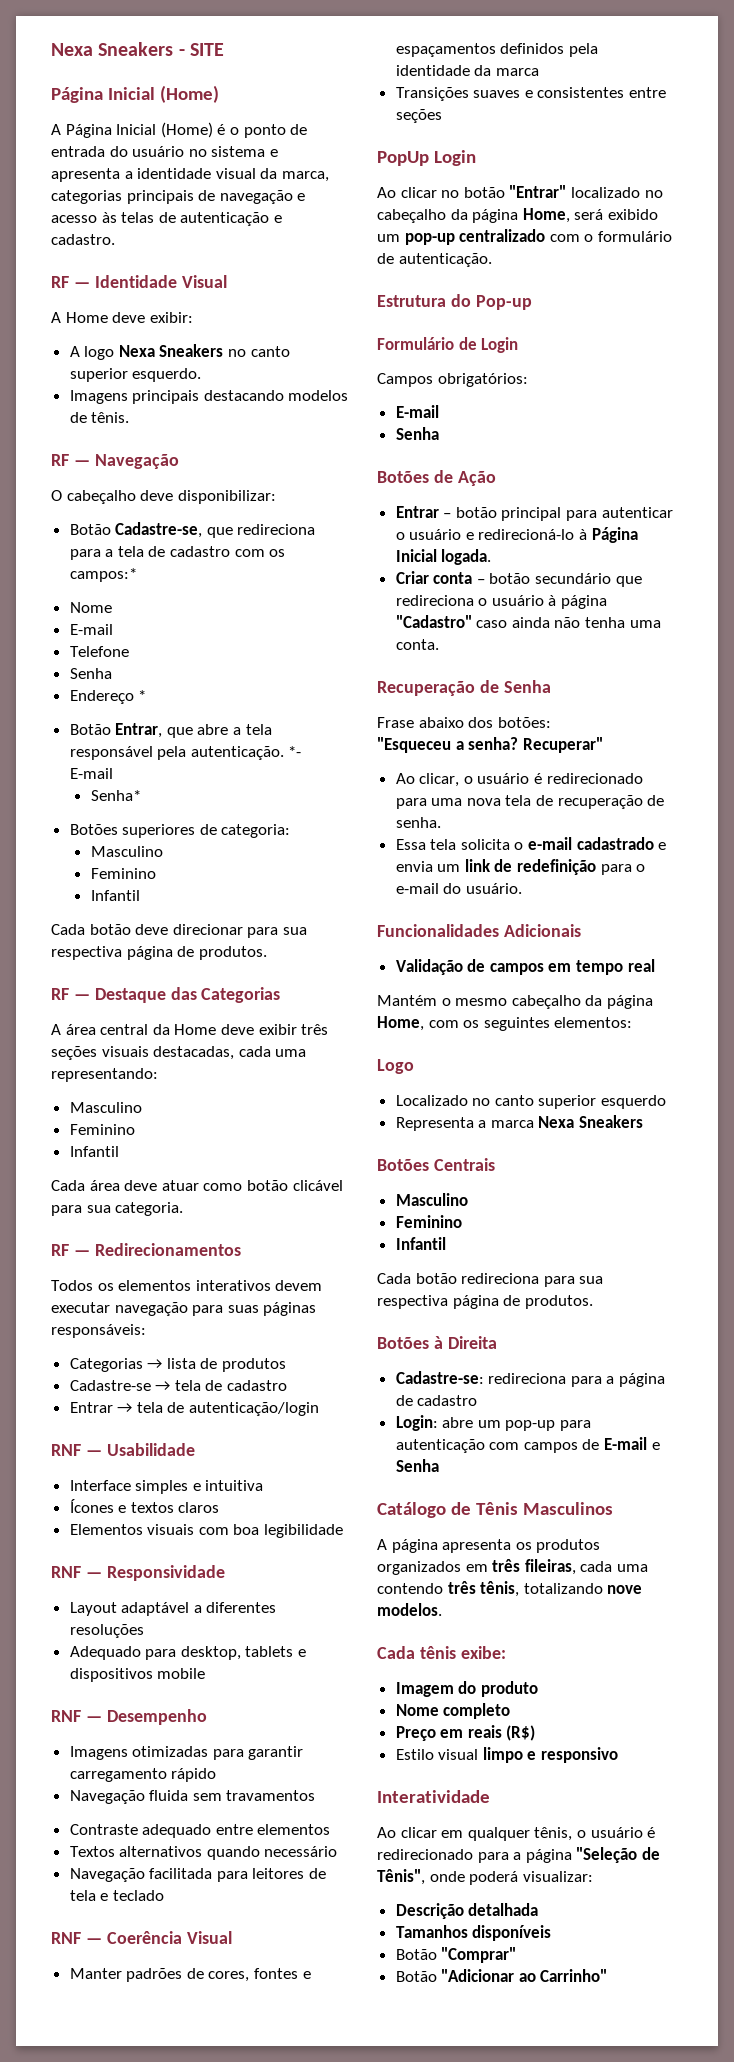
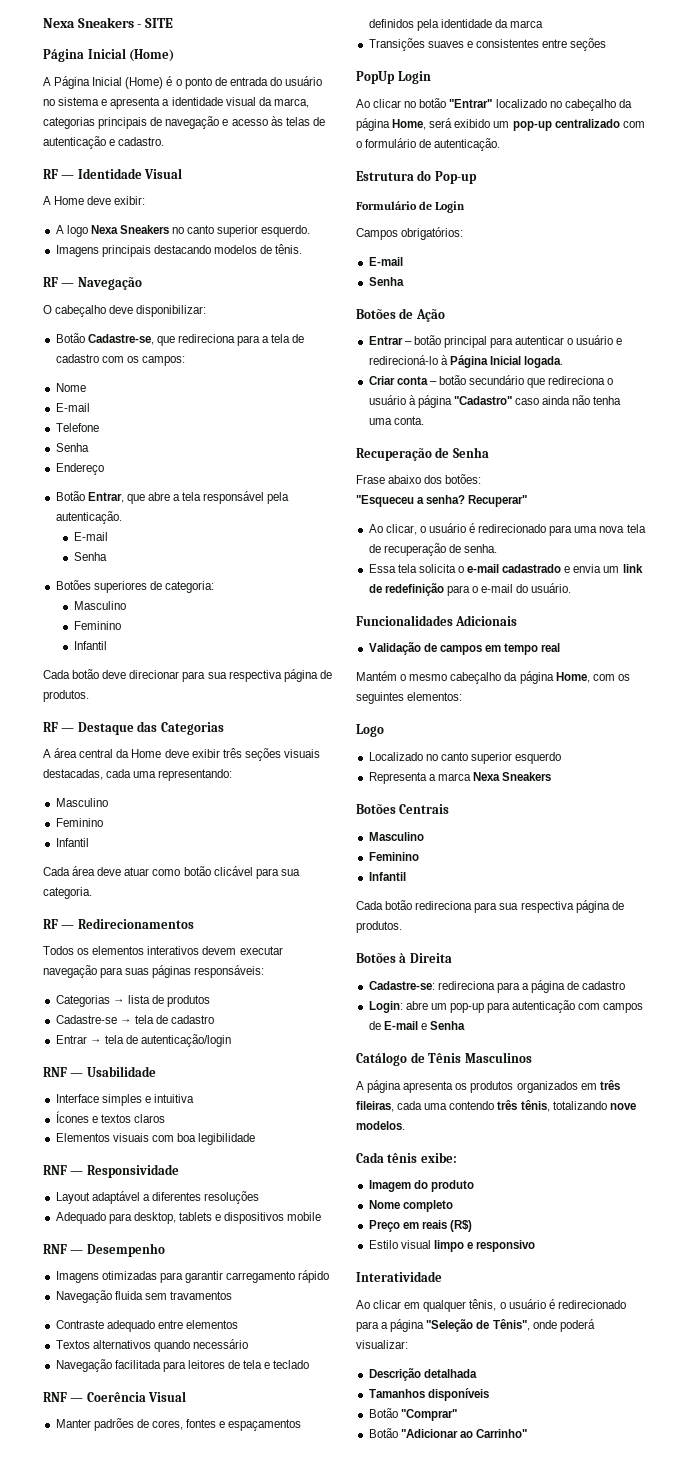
- Botão Cadastre-se, que redireciona para a tela de cadastro com os campos:*
+ Botão Cadastre-se, que redireciona para a tela de cadastro com os campos:
- Endereço *
+ Endereço
- Botão Entrar, que abre a tela responsável pela autenticação. *- E-mail
- Senha*
+ Botão Entrar, que abre a tela responsável pela autenticação.
+ E-mail
+ Senha

